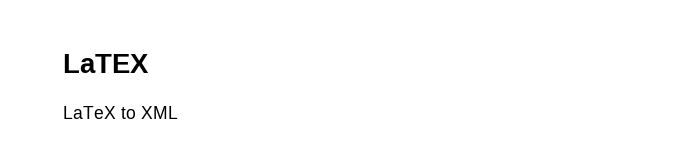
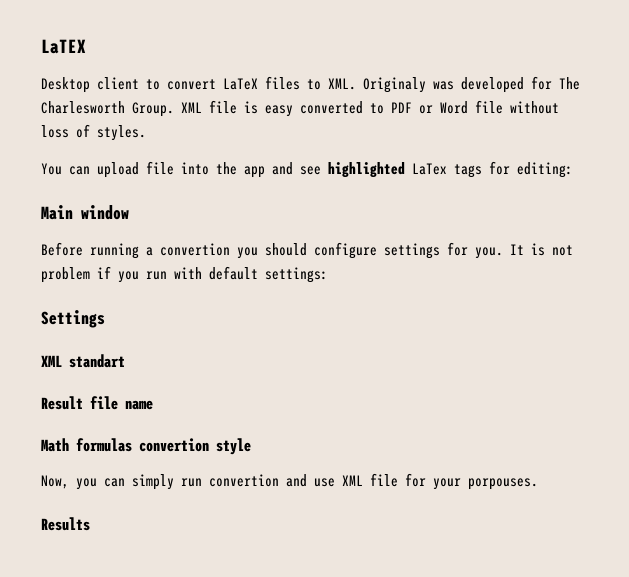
- LaTeX to XML
+ Desktop client to convert LaTeX files to XML. Originaly was developed for The Charlesworth Group. XML file is easy converted to PDF or Word file without loss of styles.
+ You can upload file into the app and see highlighted LaTex tags for editing:
+ Main window
+ Before running a convertion you should configure settings for you. It is not problem if you run with default settings:
+ Settings
+ XML standart
+ Result file name
+ Math formulas convertion style
+ Now, you can simply run convertion and use XML file for your porpouses.
+ Results

